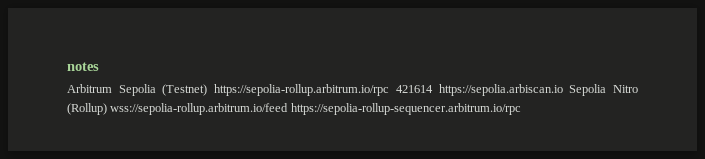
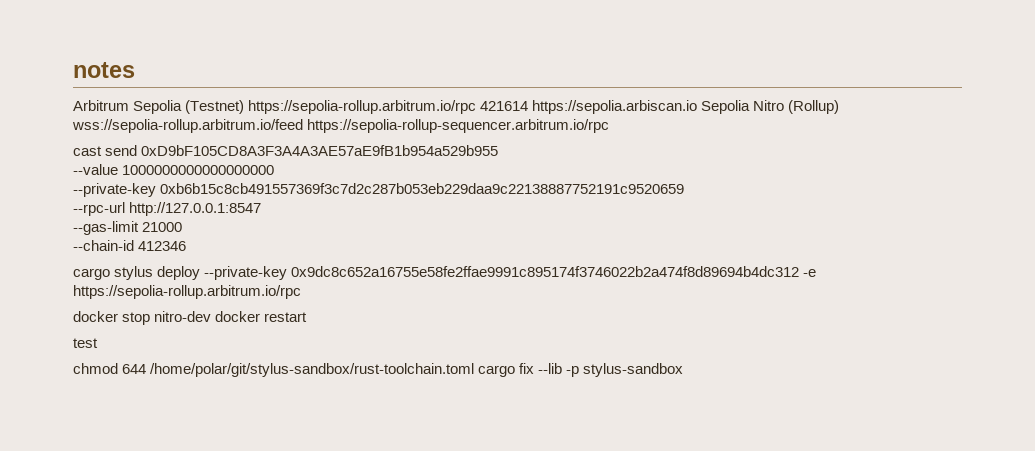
+ cast send 0xD9bF105CD8A3F3A4A3AE57aE9fB1b954a529b955
+ --value 1000000000000000000
+ --private-key 0xb6b15c8cb491557369f3c7d2c287b053eb229daa9c22138887752191c9520659
+ --rpc-url http://127.0.0.1:8547
+ --gas-limit 21000
+ --chain-id 412346
+ cargo stylus deploy --private-key 0x9dc8c652a16755e58fe2ffae9991c895174f3746022b2a474f8d89694b4dc312 -e https://sepolia-rollup.arbitrum.io/rpc
+ docker stop nitro-dev docker restart
+ test
+ chmod 644 /home/polar/git/stylus-sandbox/rust-toolchain.toml cargo fix --lib -p stylus-sandbox

